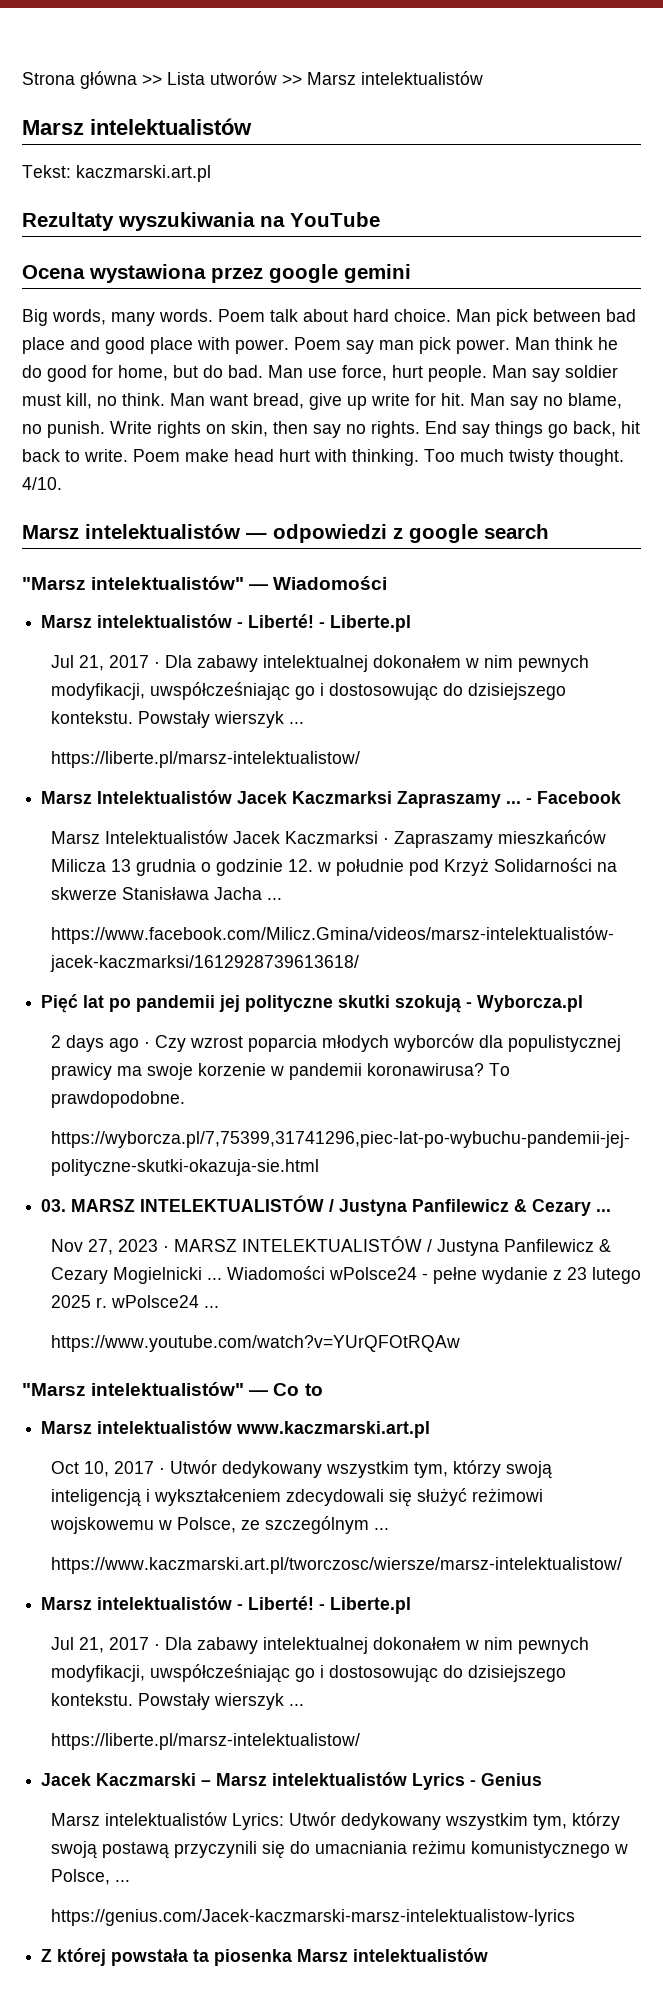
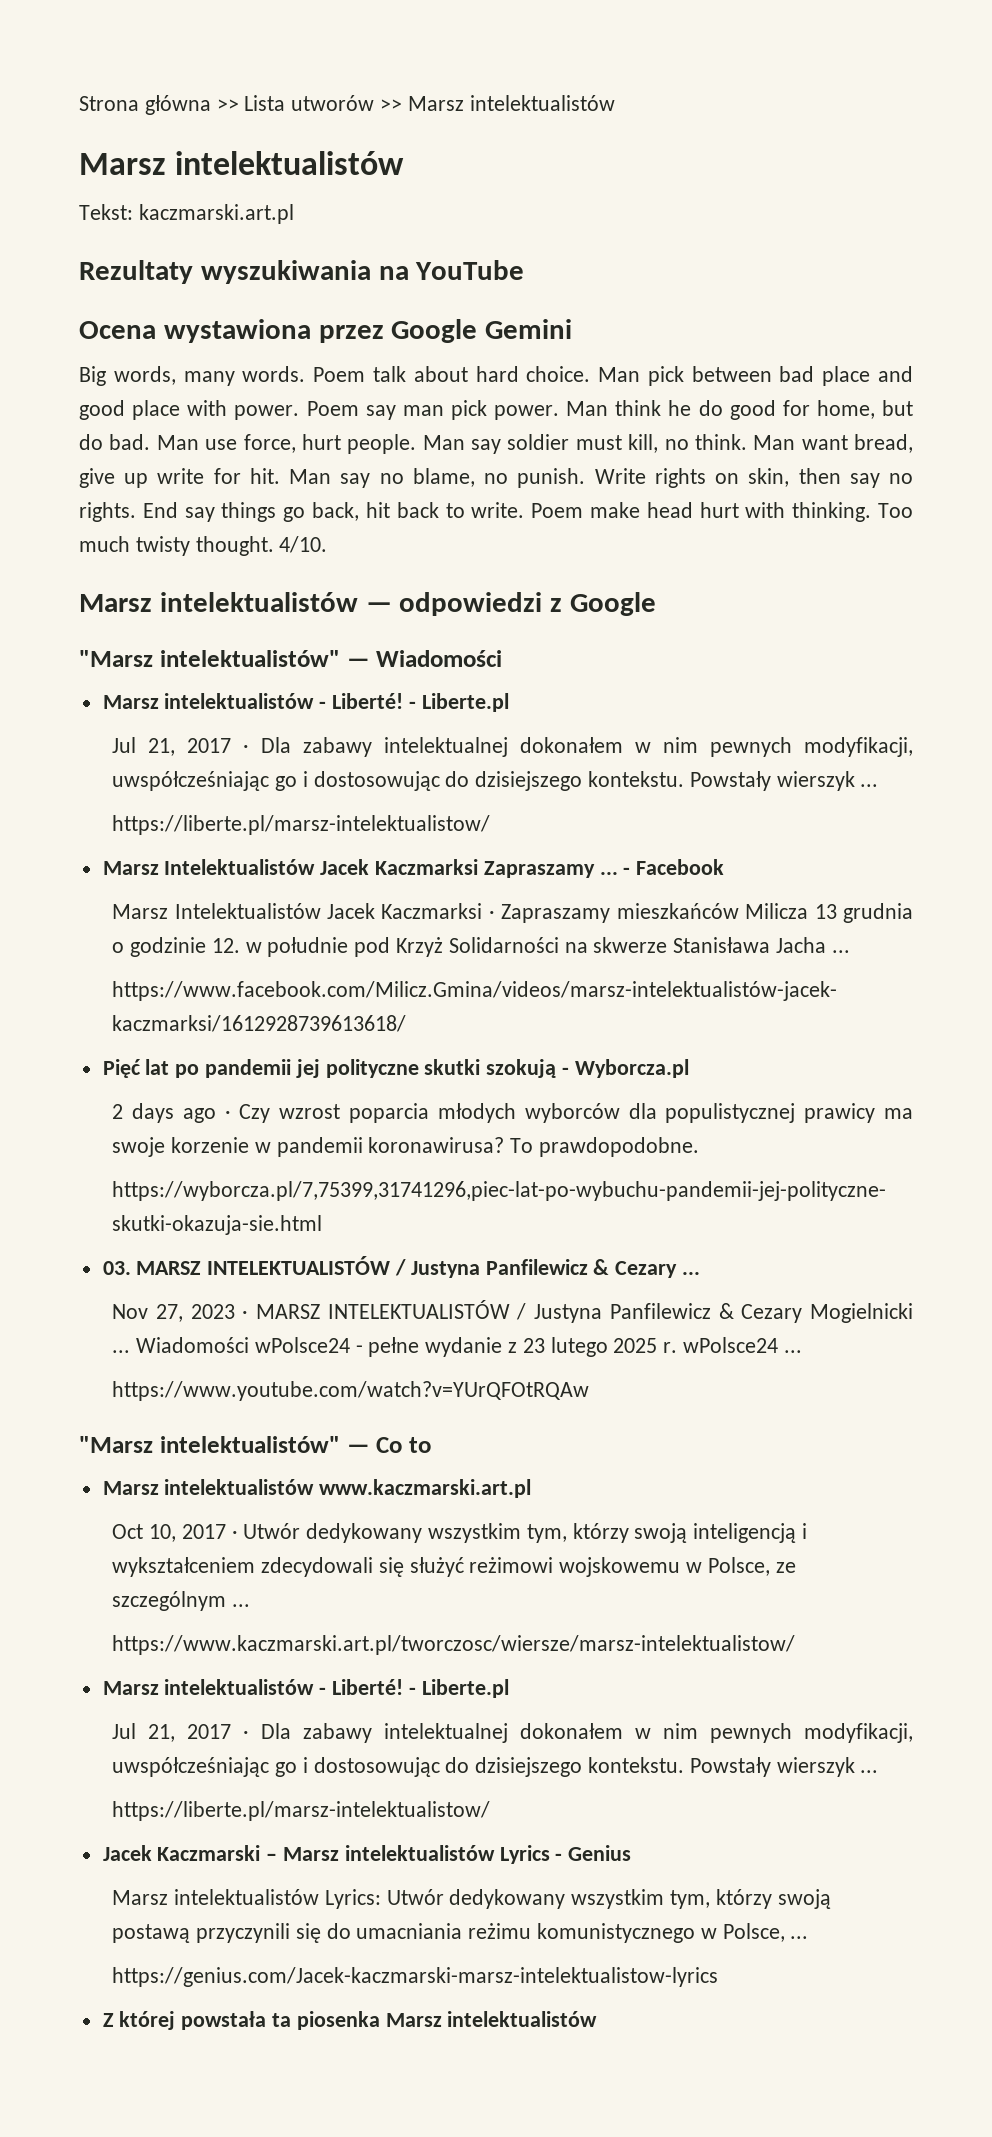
- Ocena wystawiona przez google gemini
+ Ocena wystawiona przez Google Gemini
- Marsz intelektualistów — odpowiedzi z google search
+ Marsz intelektualistów — odpowiedzi z Google

